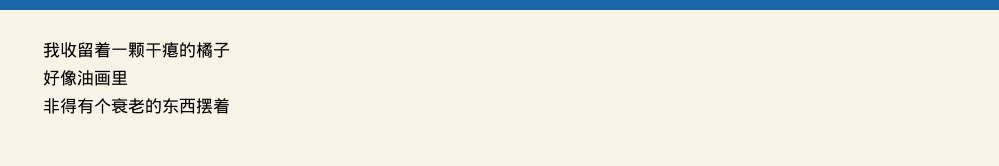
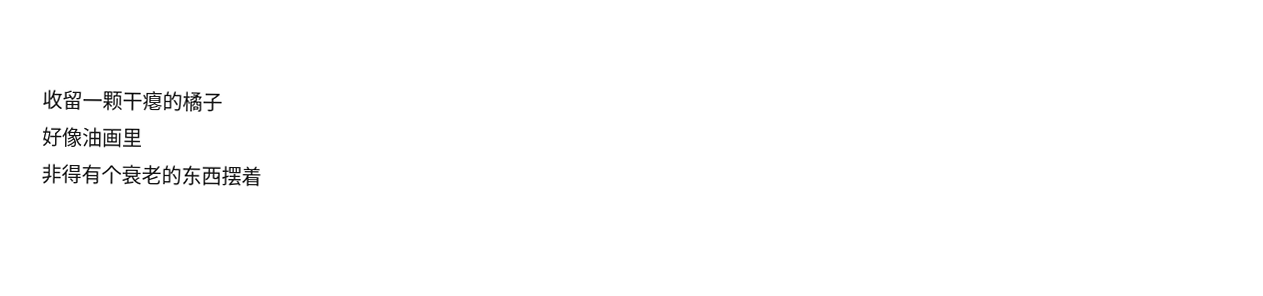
- 我收留着一颗干瘪的橘子
+ 收留一颗干瘪的橘子

